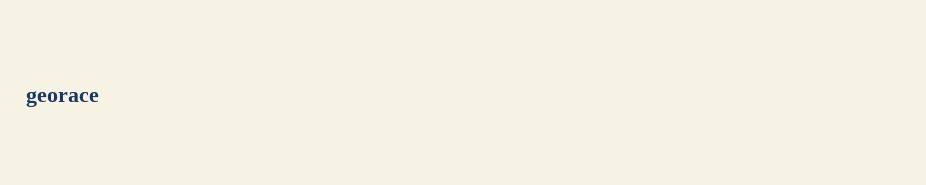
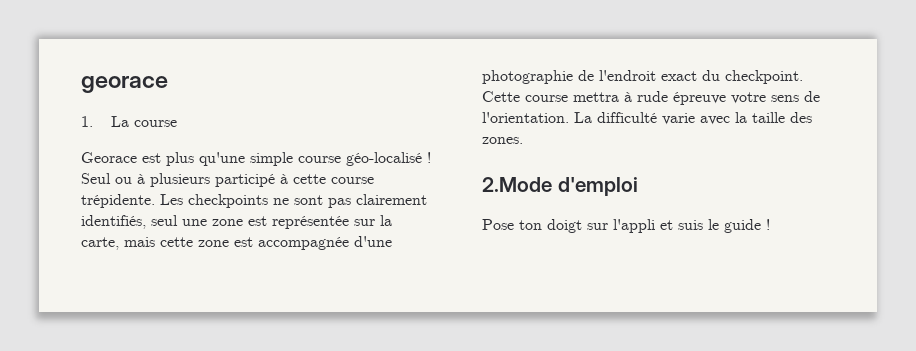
+ 1. La course
+ Georace est plus qu'une simple course géo-localisé ! Seul ou à plusieurs participé à cette course trépidente. Les checkpoints ne sont pas clairement identifiés, seul une zone est représentée sur la carte, mais cette zone est accompagnée d'une photographie de l'endroit exact du checkpoint. Cette course mettra à rude épreuve votre sens de l'orientation. La difficulté varie avec la taille des zones.
+ 2.Mode d'emploi
+ Pose ton doigt sur l'appli et suis le guide !

